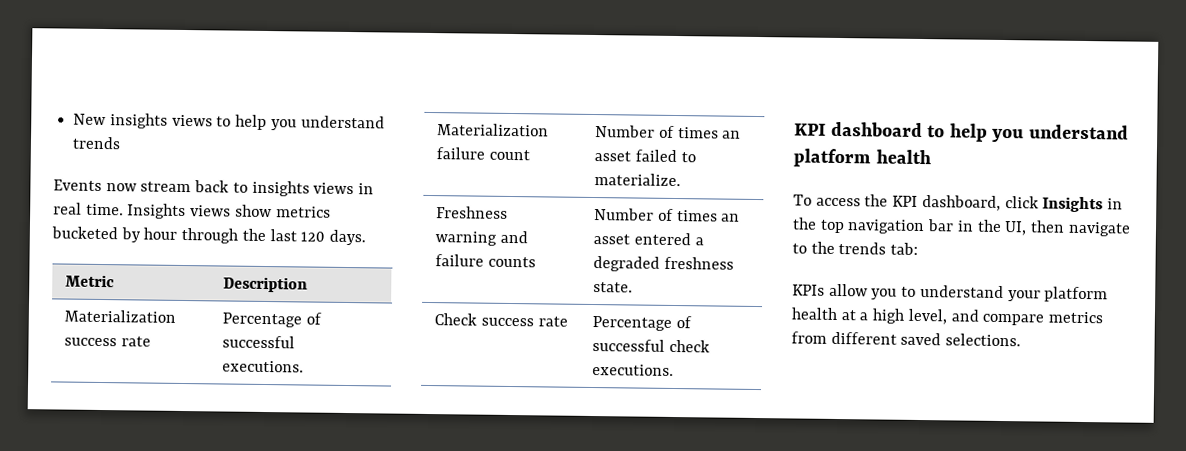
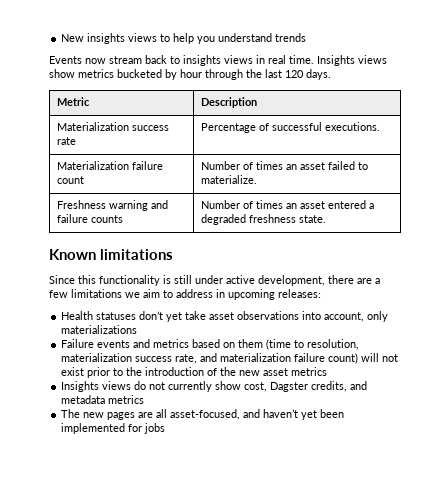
- Check success rate | Percentage of successful check executions.
- KPI dashboard to help you understand platform health
- To access the KPI dashboard, click Insights in the top navigation bar in the UI, then navigate to the trends tab:
- KPIs allow you to understand your platform health at a high level, and compare metrics from different saved selections.
+ Known limitations
+ Since this functionality is still under active development, there are a few limitations we aim to address in upcoming releases:
+ Health statuses don’t yet take asset observations into account, only materializations
+ Failure events and metrics based on them (time to resolution, materialization success rate, and materialization failure count) will not exist prior to the introduction of the new asset metrics
+ Insights views do not currently show cost, Dagster credits, and metadata metrics
+ The new pages are all asset-focused, and haven’t yet been implemented for jobs

